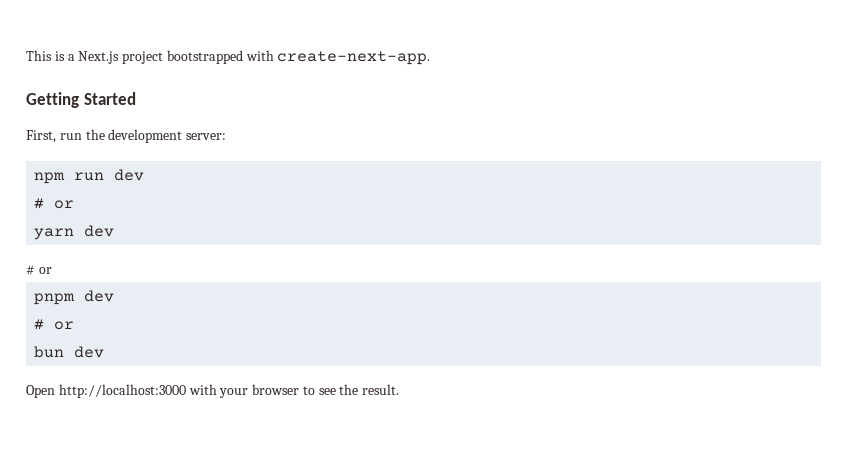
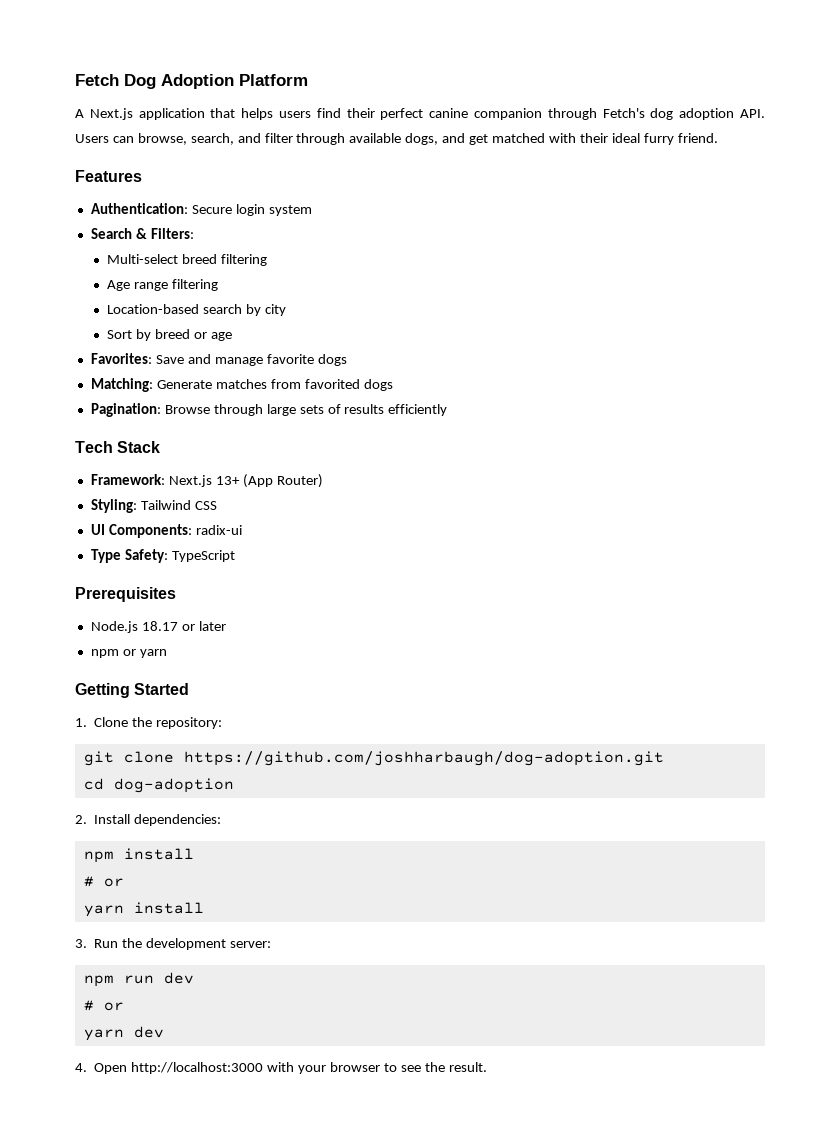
- This is a Next.js project bootstrapped with create-next-app.
+ Fetch Dog Adoption Platform
+ A Next.js application that helps users find their perfect canine companion through Fetch's dog adoption API. Users can browse, search, and filter through available dogs, and get matched with their ideal furry friend.
+ Features
+ Authentication: Secure login system
+ Search & Filters:
+ Multi-select breed filtering
+ Age range filtering
+ Location-based search by city
+ Sort by breed or age
+ Favorites: Save and manage favorite dogs
+ Matching: Generate matches from favorited dogs
+ Pagination: Browse through large sets of results efficiently
+ Tech Stack
+ Framework: Next.js 13+ (App Router)
+ Styling: Tailwind CSS
+ UI Components: radix-ui
+ Type Safety: TypeScript
+ Prerequisites
+ Node.js 18.17 or later
+ npm or yarn
  Getting Started
- First, run the development server:
+ 1. Clone the repository:
+ git clone https://github.com/joshharbaugh/dog-adoption.git
+ cd dog-adoption
+ 2. Install dependencies:
+ npm install
+ # or
+ yarn install
+ 3. Run the development server:
  yarn dev
- # or
- pnpm dev
- # or
- bun dev
- Open http://localhost:3000 with your browser to see the result.
+ 4. Open http://localhost:3000 with your browser to see the result.

